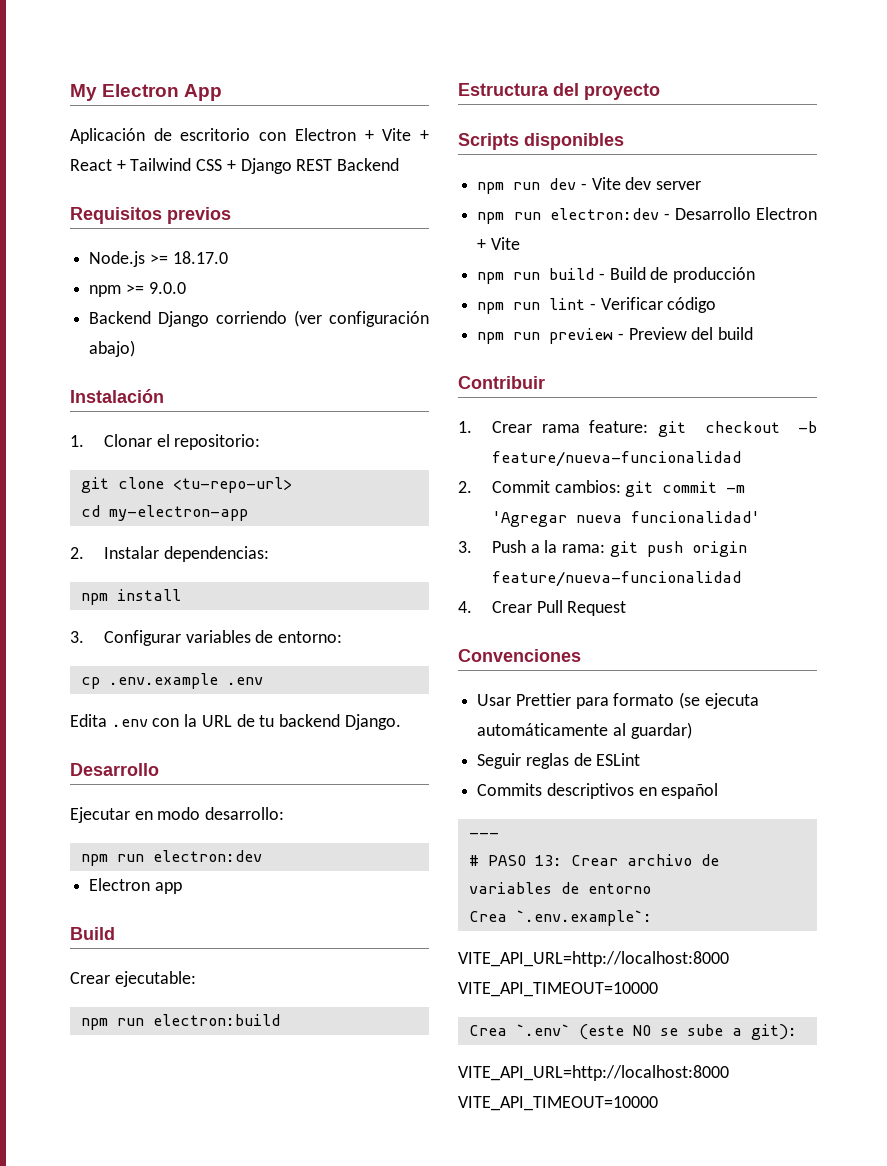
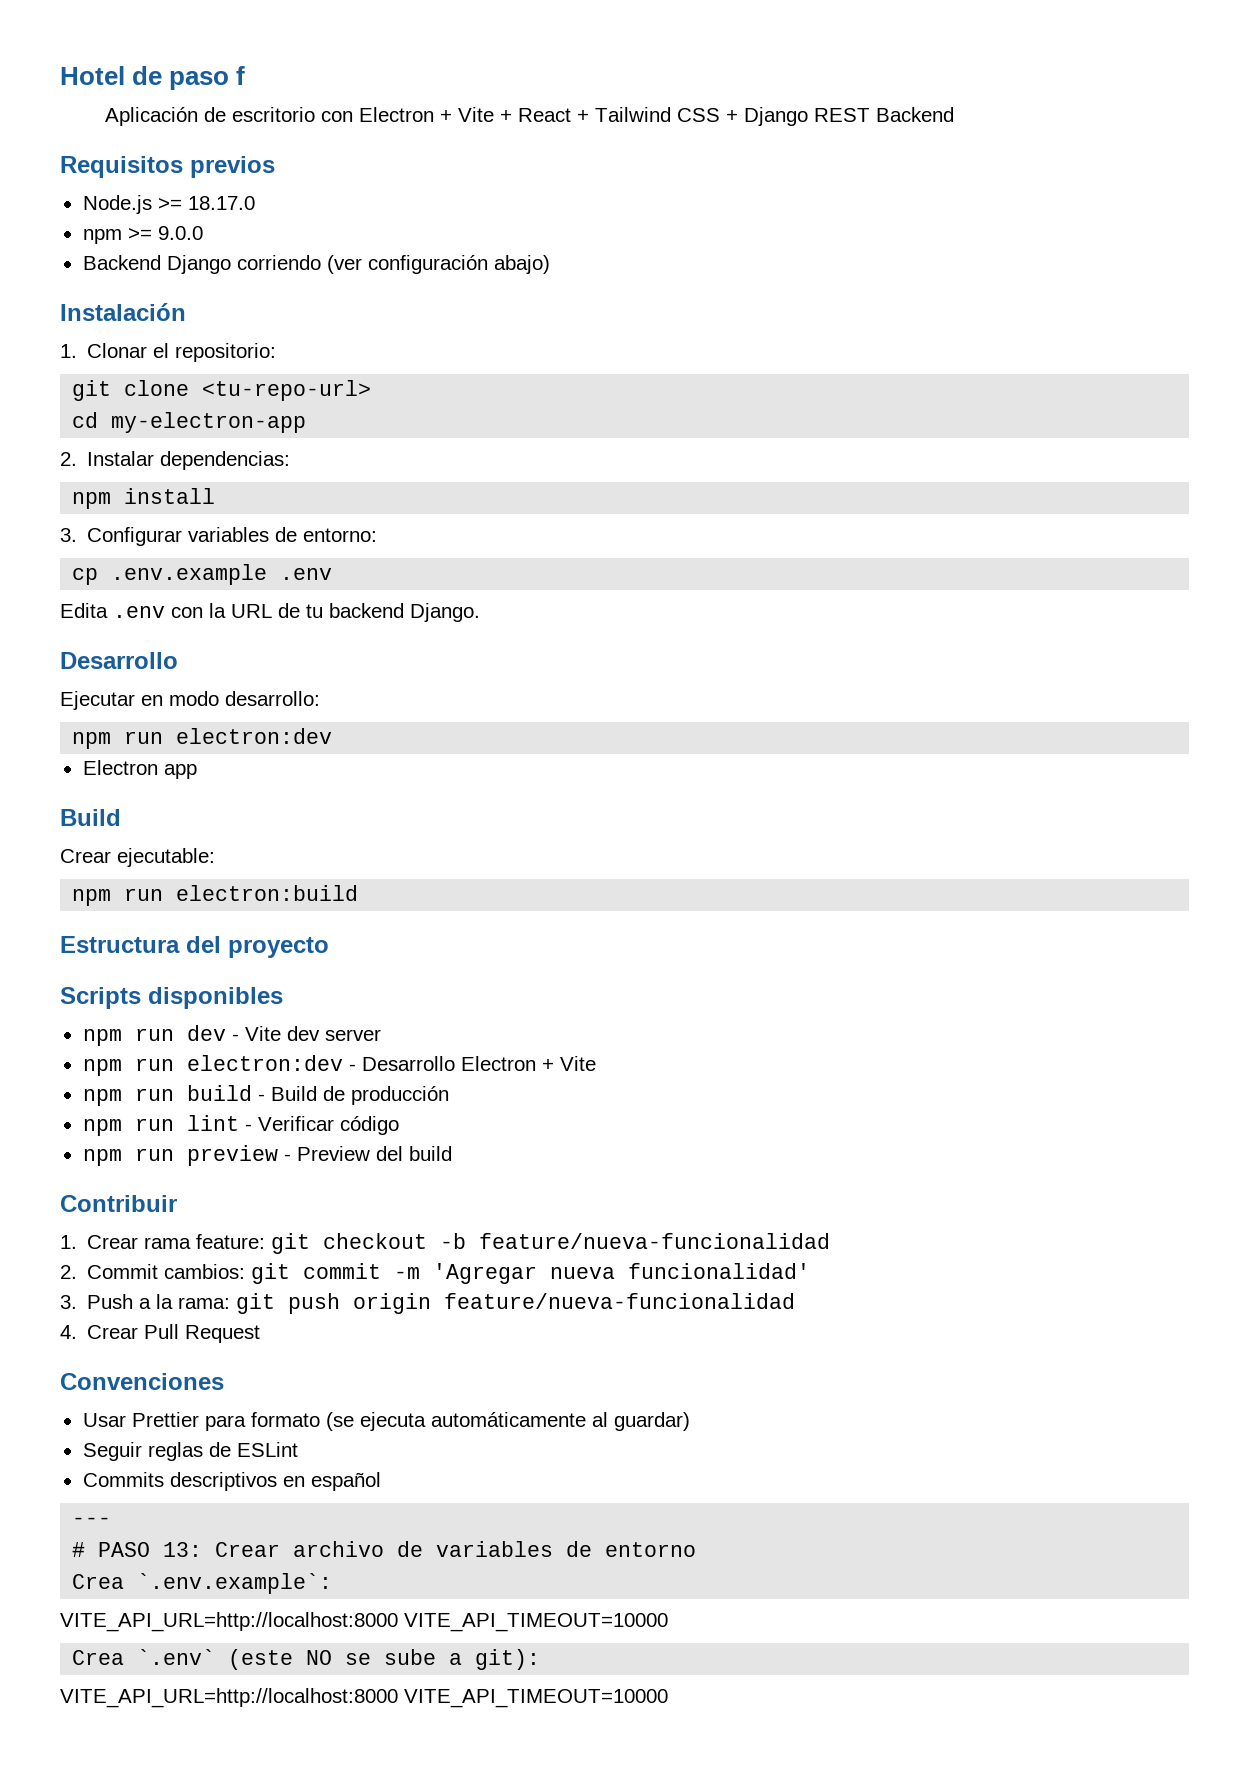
- My Electron App
+ Hotel de paso f

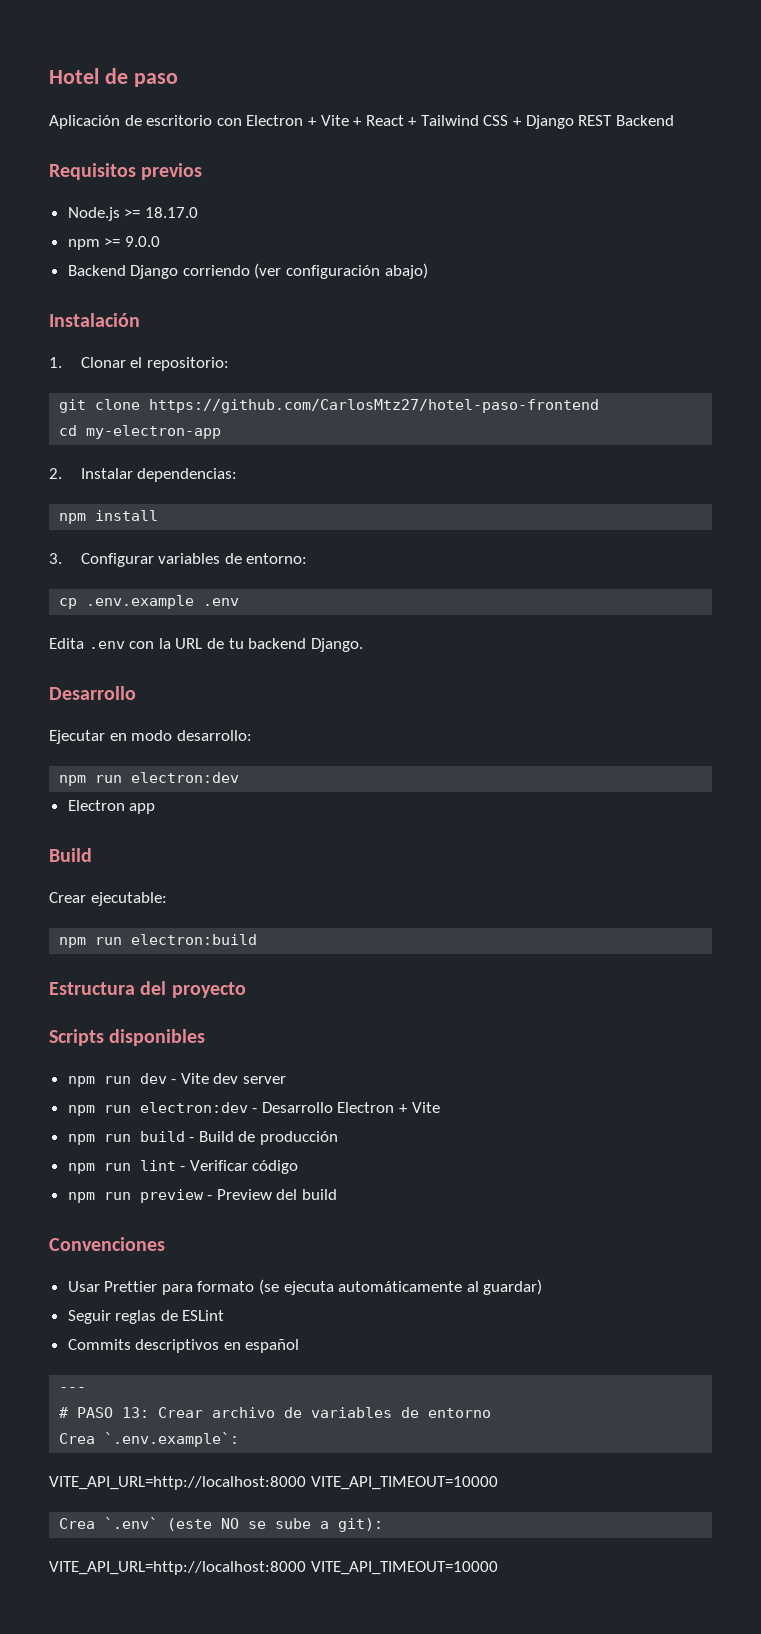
- Hotel de paso f
+ Hotel de paso
- git clone <tu-repo-url>
+ git clone https://github.com/CarlosMtz27/hotel-paso-frontend
- Contribuir
- 1. Crear rama feature: git checkout -b feature/nueva-funcionalidad
- 2. Commit cambios: git commit -m 'Agregar nueva funcionalidad'
- 3. Push a la rama: git push origin feature/nueva-funcionalidad
- 4. Crear Pull Request

